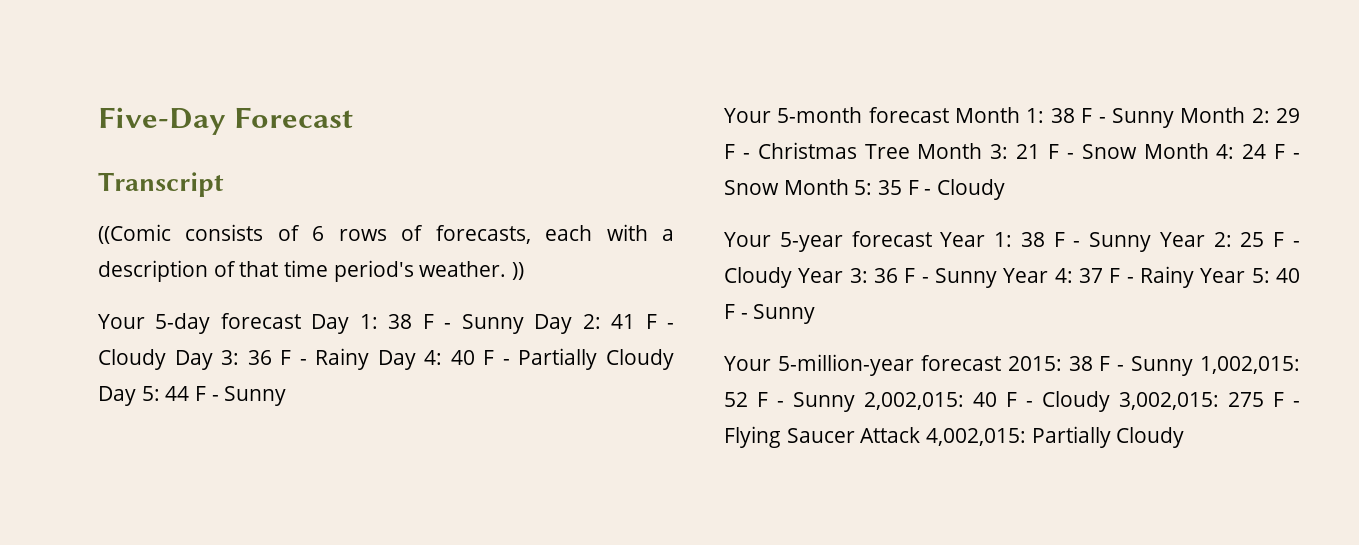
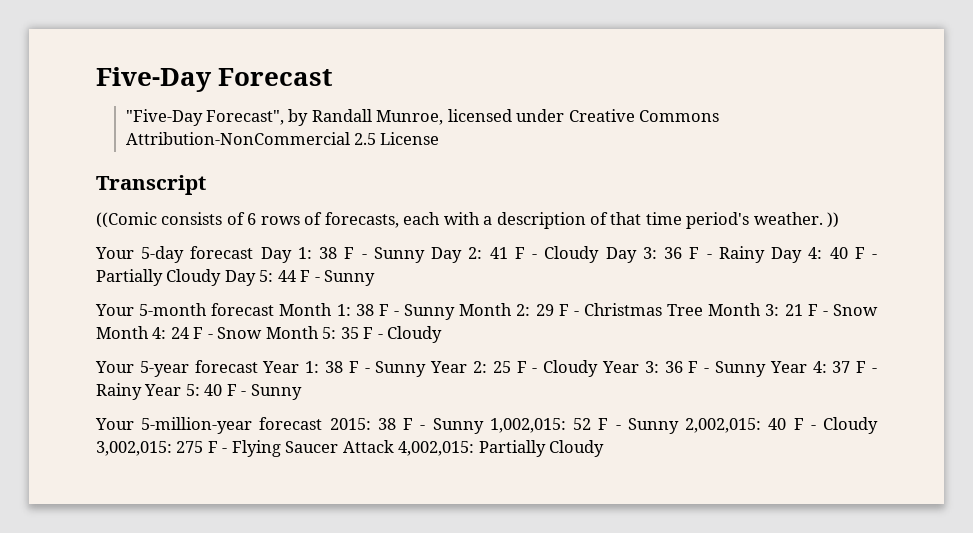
+ "Five-Day Forecast", by Randall Munroe, licensed under Creative Commons Attribution-NonCommercial 2.5 License

